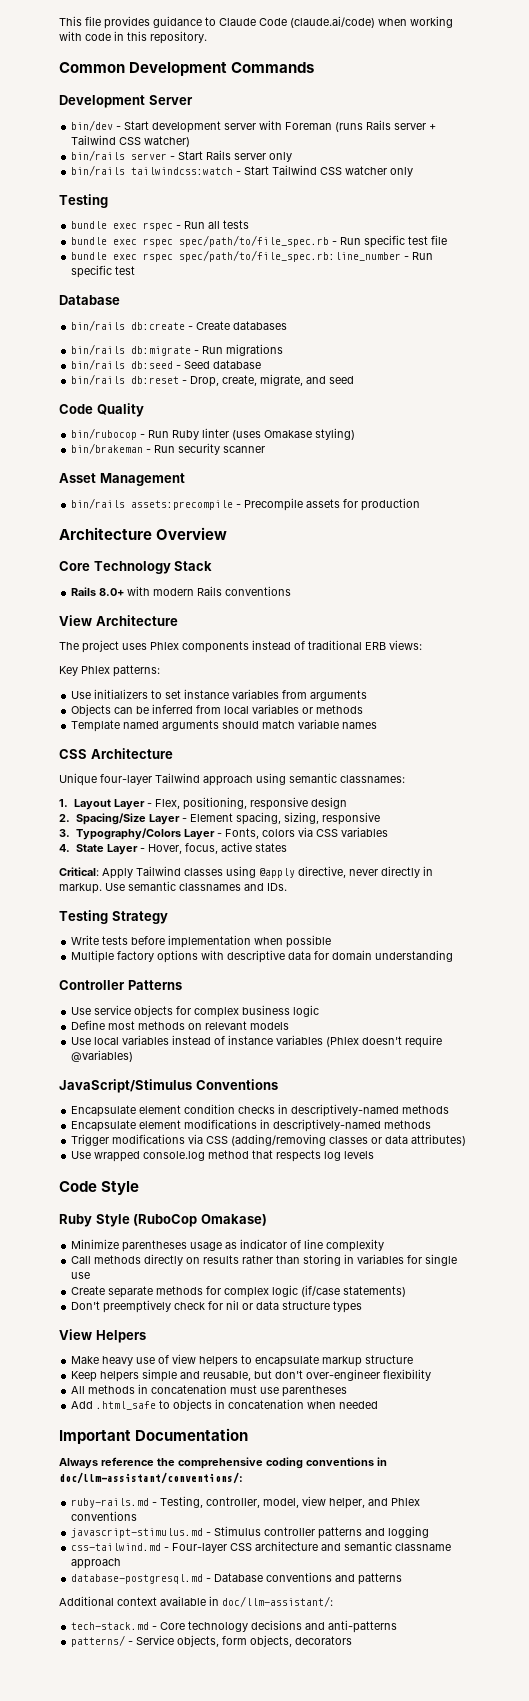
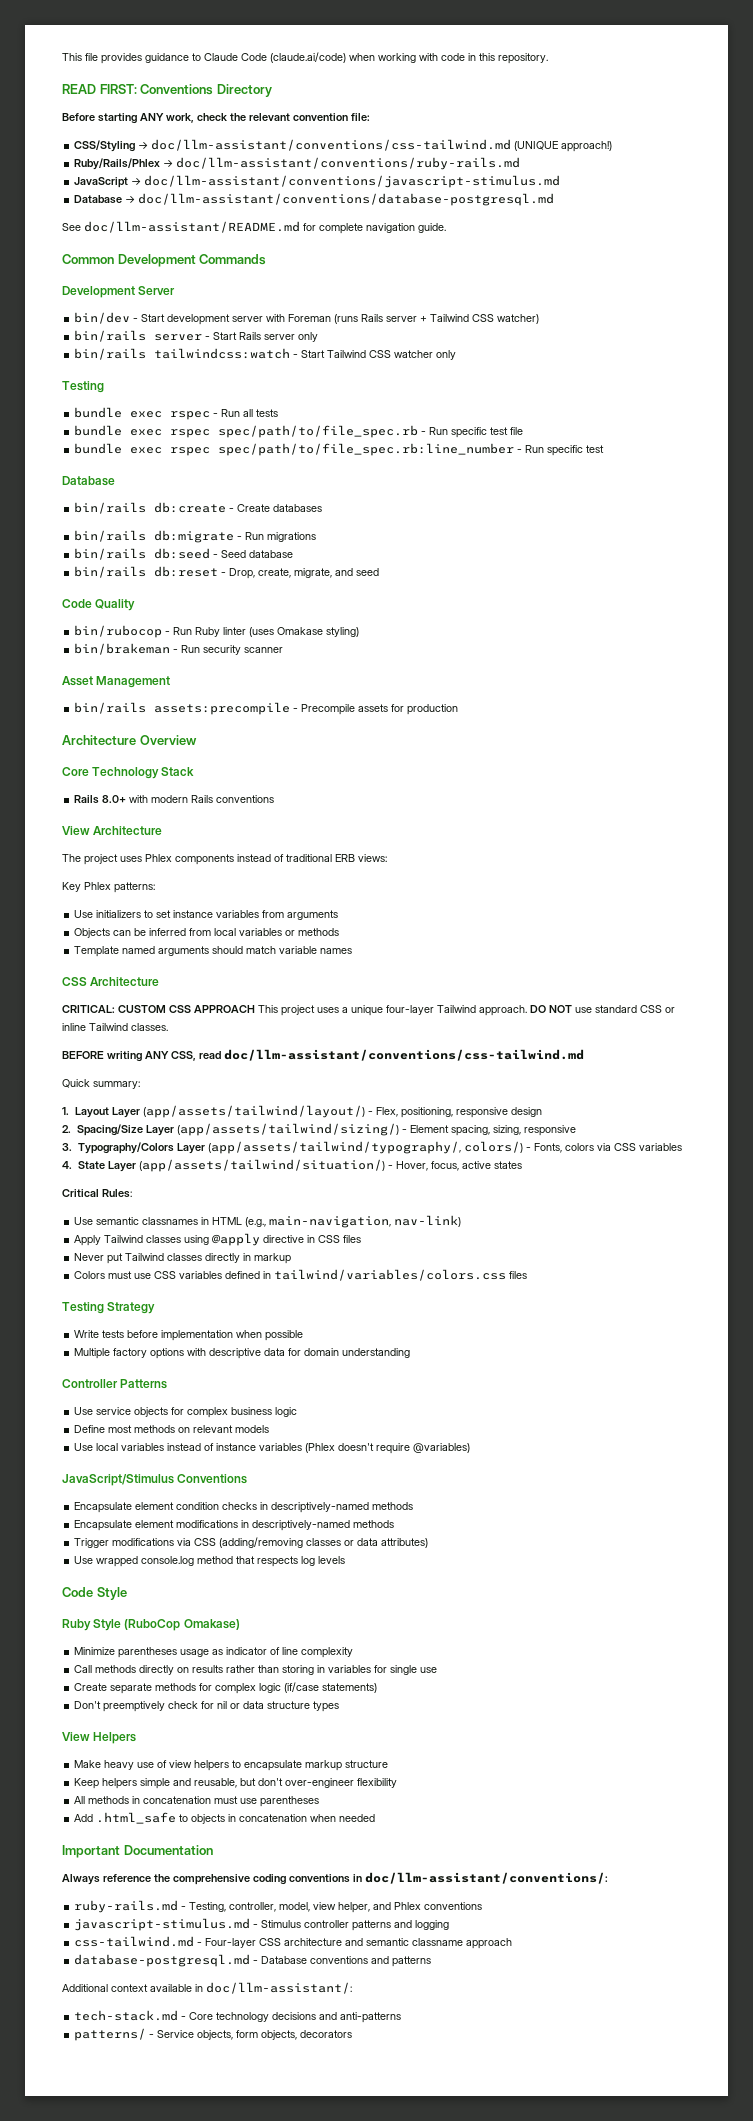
+ READ FIRST: Conventions Directory
+ Before starting ANY work, check the relevant convention file:
+ CSS/Styling → doc/llm-assistant/conventions/css-tailwind.md (UNIQUE approach!)
+ Ruby/Rails/Phlex → doc/llm-assistant/conventions/ruby-rails.md
+ JavaScript → doc/llm-assistant/conventions/javascript-stimulus.md
+ Database → doc/llm-assistant/conventions/database-postgresql.md
+ See doc/llm-assistant/README.md for complete navigation guide.
- Unique four-layer Tailwind approach using semantic classnames:
+ CRITICAL: CUSTOM CSS APPROACH This project uses a unique four-layer Tailwind approach. DO NOT use standard CSS or inline Tailwind classes.
+ BEFORE writing ANY CSS, read doc/llm-assistant/conventions/css-tailwind.md
+ Quick summary:
- 1. Layout Layer - Flex, positioning, responsive design
+ 1. Layout Layer (app/assets/tailwind/layout/) - Flex, positioning, responsive design
- 2. Spacing/Size Layer - Element spacing, sizing, responsive
+ 2. Spacing/Size Layer (app/assets/tailwind/sizing/) - Element spacing, sizing, responsive
- 3. Typography/Colors Layer - Fonts, colors via CSS variables
+ 3. Typography/Colors Layer (app/assets/tailwind/typography/, colors/) - Fonts, colors via CSS variables
- 4. State Layer - Hover, focus, active states
+ 4. State Layer (app/assets/tailwind/situation/) - Hover, focus, active states
- Critical: Apply Tailwind classes using @apply directive, never directly in markup. Use semantic classnames and IDs.
+ Critical Rules:
+ Use semantic classnames in HTML (e.g., main-navigation, nav-link)
+ Apply Tailwind classes using @apply directive in CSS files
+ Never put Tailwind classes directly in markup
+ Colors must use CSS variables defined in tailwind/variables/colors.css files

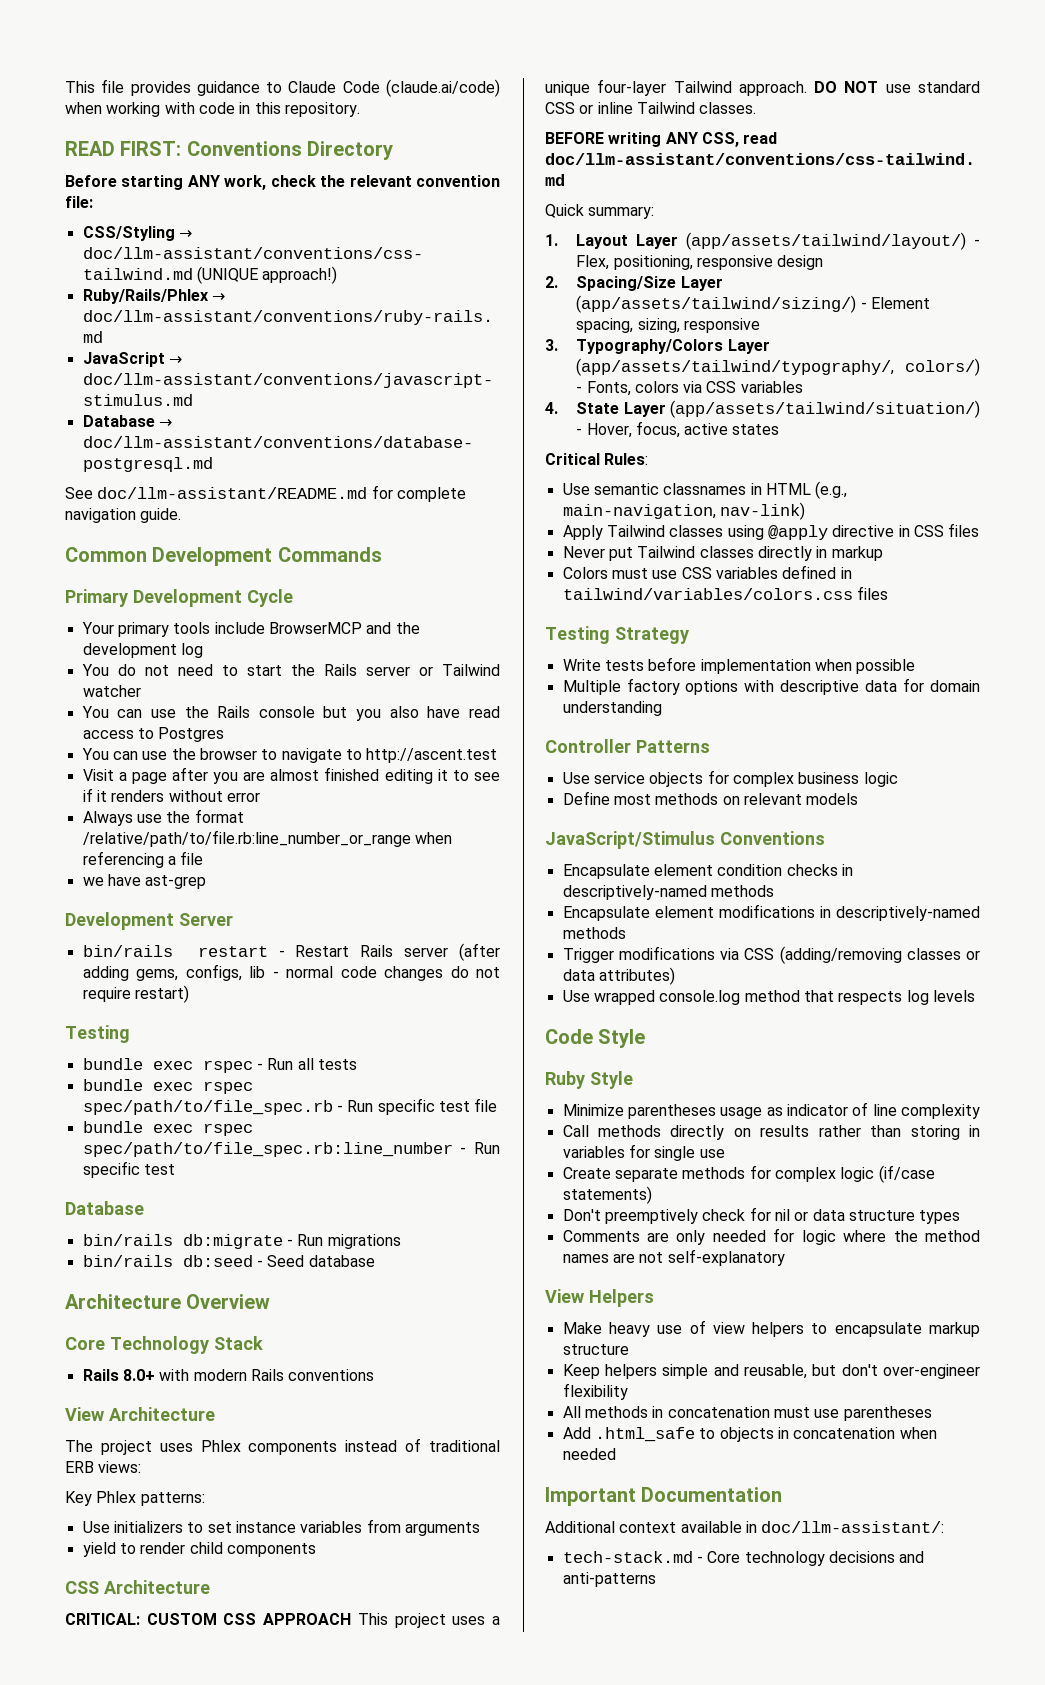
+ Primary Development Cycle
+ Your primary tools include BrowserMCP and the development log
+ You do not need to start the Rails server or Tailwind watcher
+ You can use the Rails console but you also have read access to Postgres
+ You can use the browser to navigate to http://ascent.test
+ Visit a page after you are almost finished editing it to see if it renders without error
+ Always use the format /relative/path/to/file.rb:line_number_or_range when referencing a file
+ we have ast-grep
  Development Server
- bin/dev - Start development server with Foreman (runs Rails server + Tailwind CSS watcher)
- bin/rails server - Start Rails server only
- bin/rails tailwindcss:watch - Start Tailwind CSS watcher only
+ bin/rails restart - Restart Rails server (after adding gems, configs, lib - normal code changes do not require restart)
- bin/rails db:create - Create databases
- bin/rails db:reset - Drop, create, migrate, and seed
- Code Quality
- bin/rubocop - Run Ruby linter (uses Omakase styling)
- bin/brakeman - Run security scanner
- Asset Management
- bin/rails assets:precompile - Precompile assets for production
- Objects can be inferred from local variables or methods
- Template named arguments should match variable names
+ yield to render child components
- Use local variables instead of instance variables (Phlex doesn't require @variables)
- Ruby Style (RuboCop Omakase)
+ Ruby Style
+ Comments are only needed for logic where the method names are not self-explanatory
- Always reference the comprehensive coding conventions in doc/llm-assistant/conventions/:
- ruby-rails.md - Testing, controller, model, view helper, and Phlex conventions
- javascript-stimulus.md - Stimulus controller patterns and logging
- css-tailwind.md - Four-layer CSS architecture and semantic classname approach
- database-postgresql.md - Database conventions and patterns
- patterns/ - Service objects, form objects, decorators

